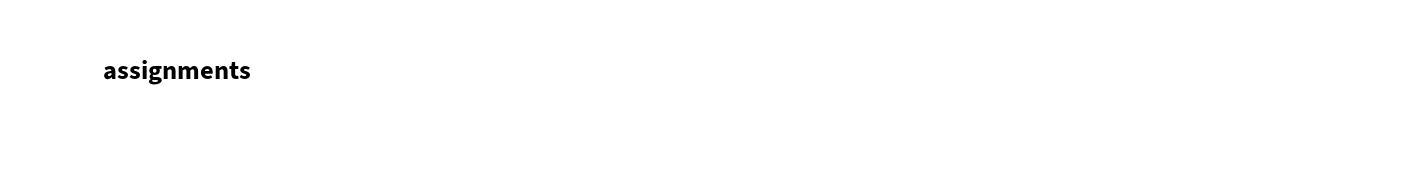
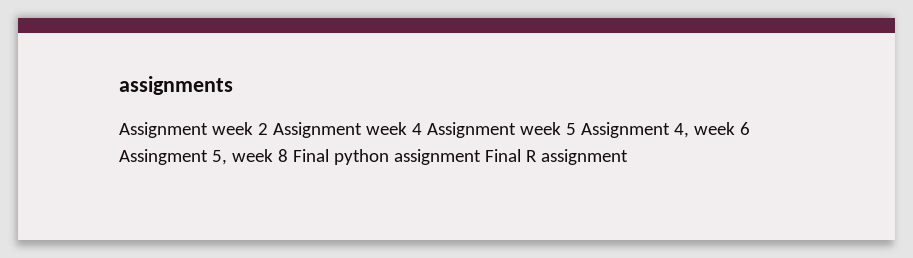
+ Assignment week 2 Assignment week 4 Assignment week 5 Assignment 4, week 6 Assingment 5, week 8 Final python assignment Final R assignment

